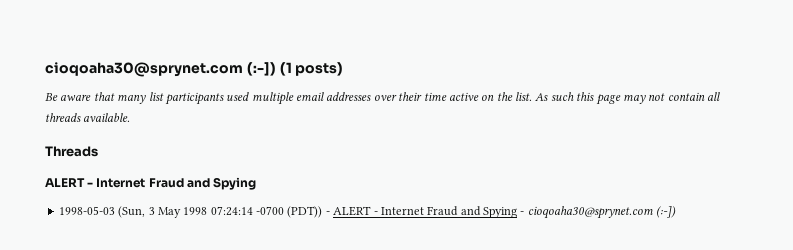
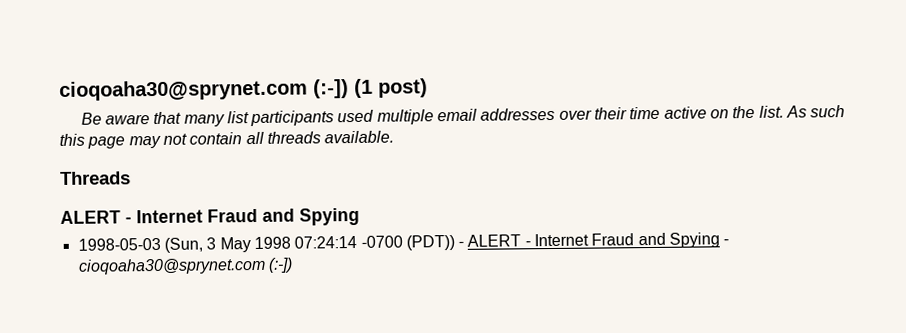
- cioqoaha30@sprynet.com (:-]) (1 posts)
+ cioqoaha30@sprynet.com (:-]) (1 post)

